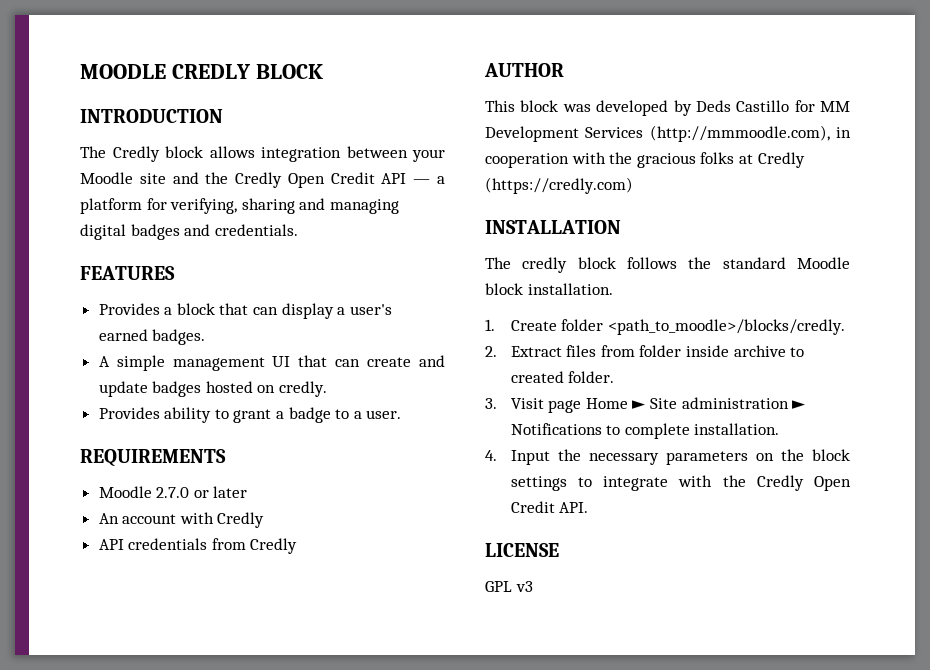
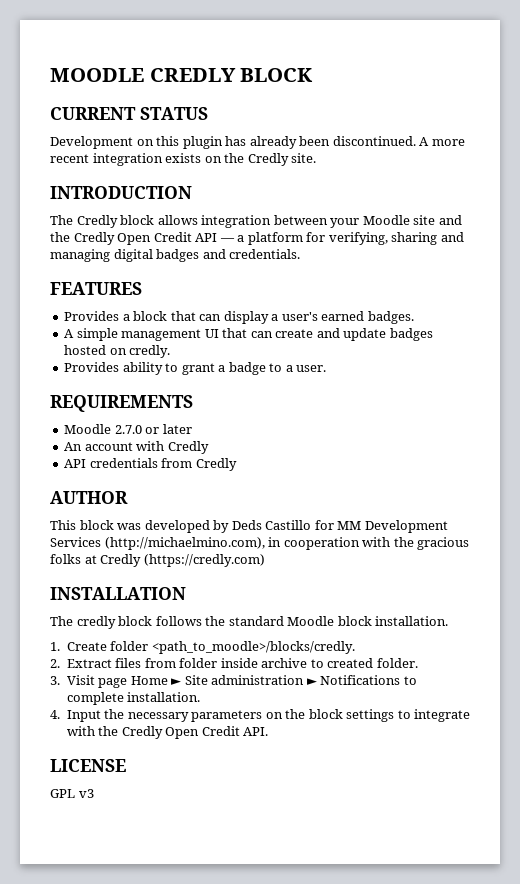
+ CURRENT STATUS
+ Development on this plugin has already been discontinued. A more recent integration exists on the Credly site.
- This block was developed by Deds Castillo for MM Development Services (http://mmmoodle.com), in cooperation with the gracious folks at Credly (https://credly.com)
+ This block was developed by Deds Castillo for MM Development Services (http://michaelmino.com), in cooperation with the gracious folks at Credly (https://credly.com)

